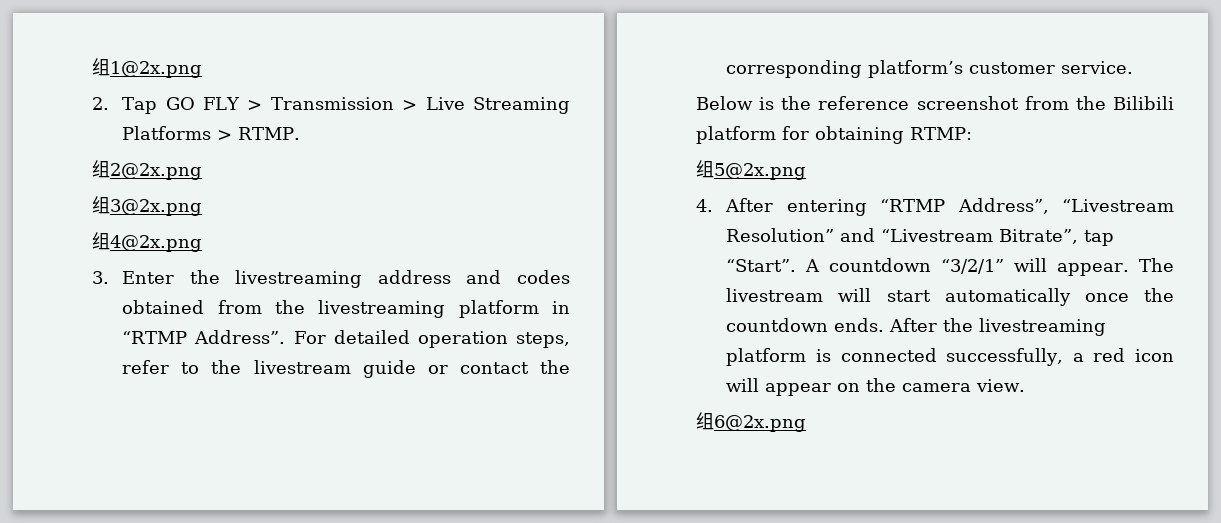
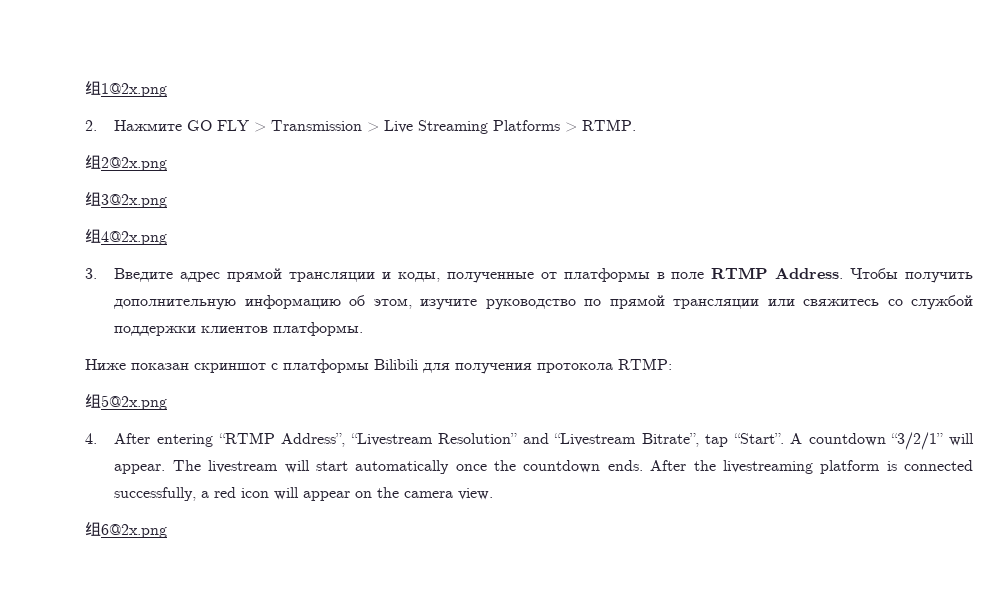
- 2. Tap GO FLY > Transmission > Live Streaming Platforms > RTMP.
+ 2. Нажмите GO FLY > Transmission > Live Streaming Platforms > RTMP.
- 3. Enter the livestreaming address and codes obtained from the livestreaming platform in “RTMP Address”. For detailed operation steps, refer to the livestream guide or contact the corresponding platform’s customer service.
- Below is the reference screenshot from the Bilibili platform for obtaining RTMP:
+ 3. Введите адрес прямой трансляции и коды, полученные от платформы в поле RTMP Address. Чтобы получить дополнительную информацию об этом, изучите руководство по прямой трансляции или свяжитесь со службой поддержки клиентов платформы.
+ Ниже показан скриншот с платформы Bilibili для получения протокола RTMP:

